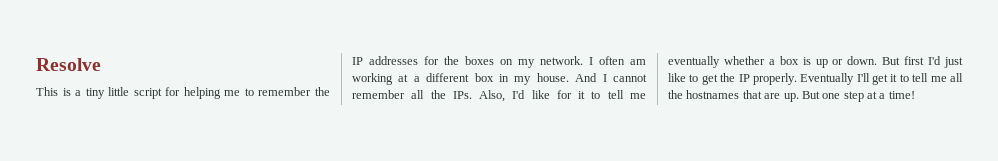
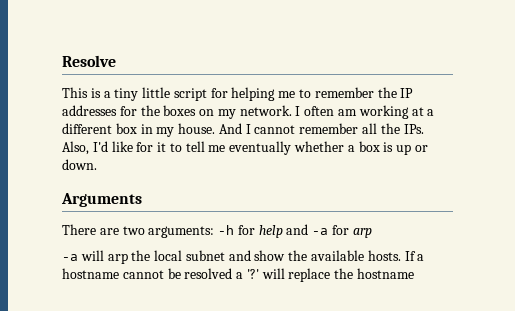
- And I cannot remember all the IPs. Also, I'd like for it to tell me eventually whether a box is up or down. But first I'd just like to get the IP properly. Eventually I'll get it to tell me all the hostnames that are up. But one step at a time!
+ And I cannot remember all the IPs. Also, I'd like for it to tell me eventually whether a box is up or down.
+ Arguments
+ There are two arguments: -h for help and -a for arp
+ -a will arp the local subnet and show the available hosts. If a hostname cannot be resolved a '?' will replace the hostname

